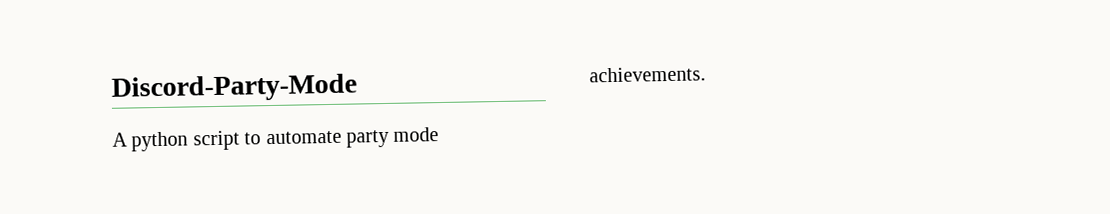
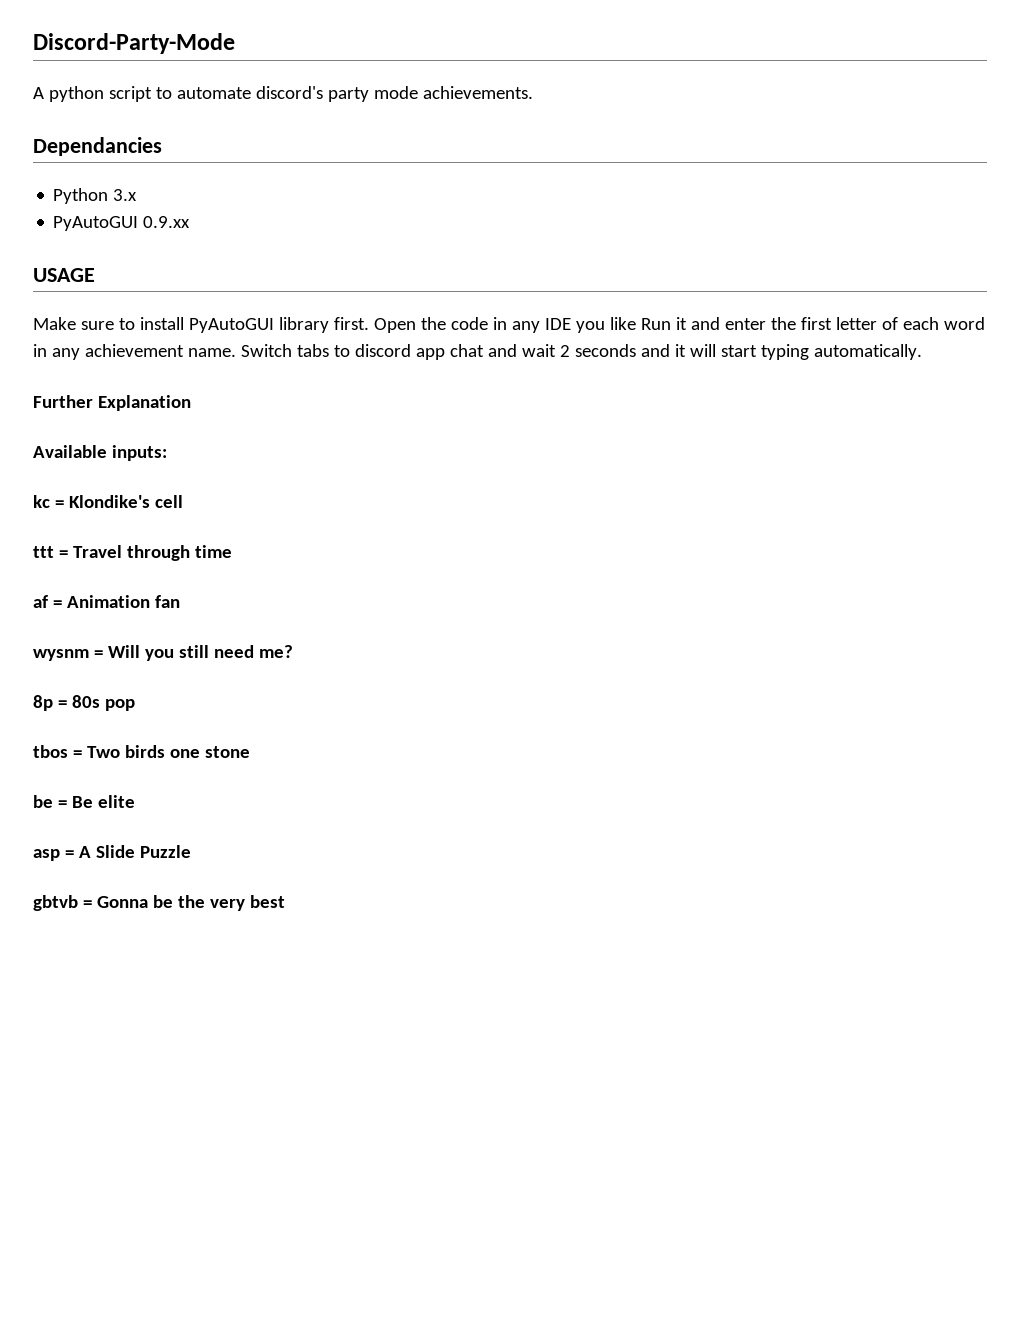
- A python script to automate party mode achievements.
+ A python script to automate discord's party mode achievements.
+ Dependancies
+ Python 3.x
+ PyAutoGUI 0.9.xx
+ USAGE
+ Make sure to install PyAutoGUI library first. Open the code in any IDE you like Run it and enter the first letter of each word in any achievement name. Switch tabs to discord app chat and wait 2 seconds and it will start typing automatically.
+ Further Explanation
+ Available inputs:
+ kc = Klondike's cell
+ ttt = Travel through time
+ af = Animation fan
+ wysnm = Will you still need me?
+ 8p = 80s pop
+ tbos = Two birds one stone
+ be = Be elite
+ asp = A Slide Puzzle
+ gbtvb = Gonna be the very best

